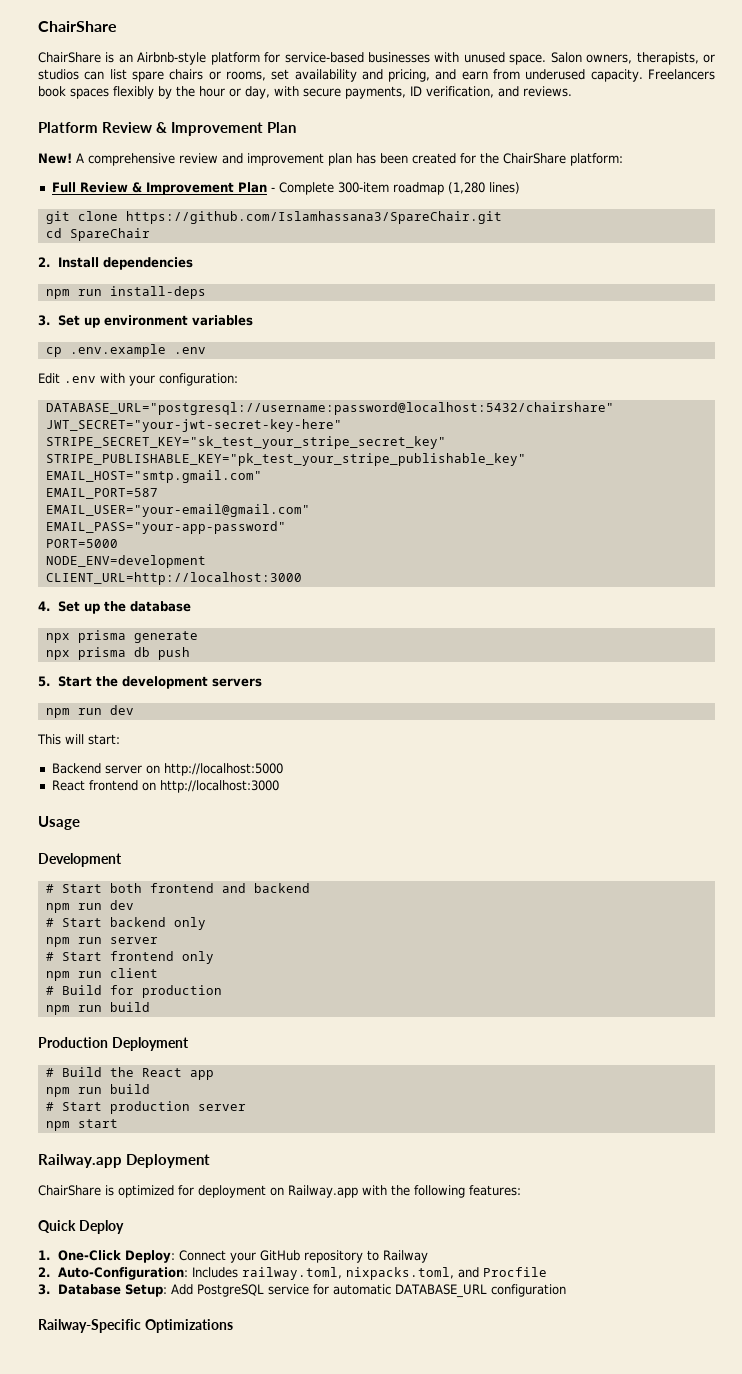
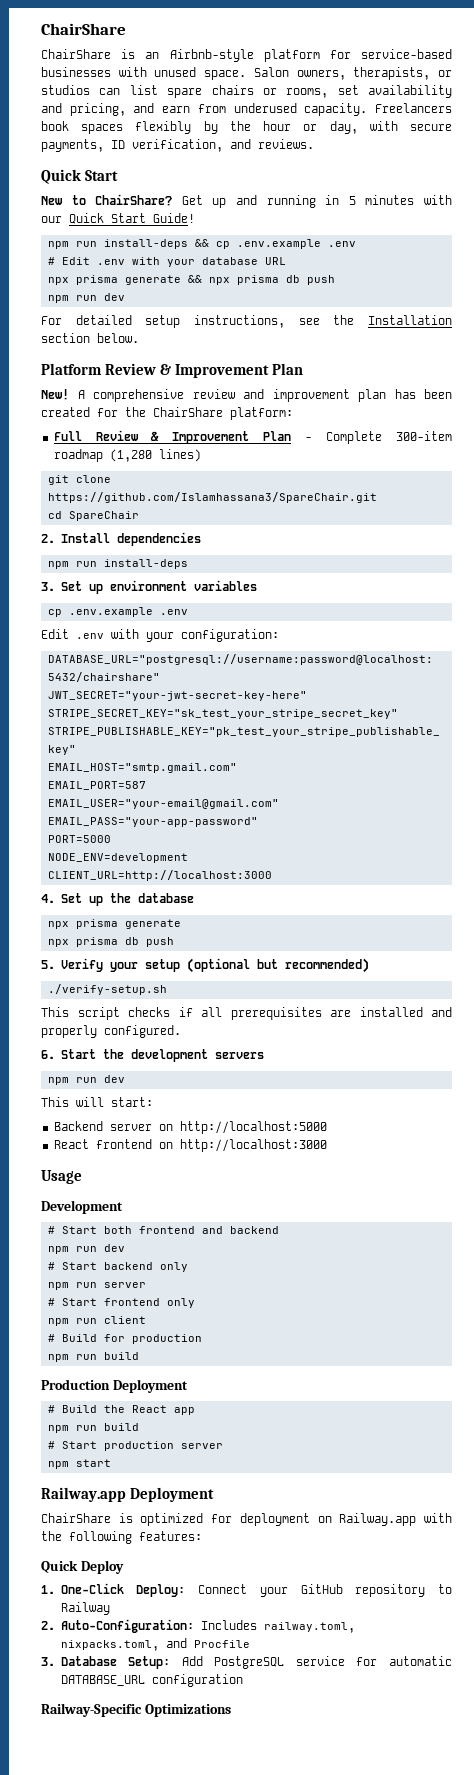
  Freelancers book spaces flexibly by the hour or day, with secure payments, ID verification, and reviews.
+ Quick Start
+ New to ChairShare? Get up and running in 5 minutes with our Quick Start Guide!
+ npm run install-deps && cp .env.example .env
+ # Edit .env with your database URL
+ npx prisma generate && npx prisma db push
+ npm run dev
+ For detailed setup instructions, see the Installation section below.
- 5. Start the development servers
+ 5. Verify your setup (optional but recommended)
+ ./verify-setup.sh
+ This script checks if all prerequisites are installed and properly configured.
+ 6. Start the development servers

